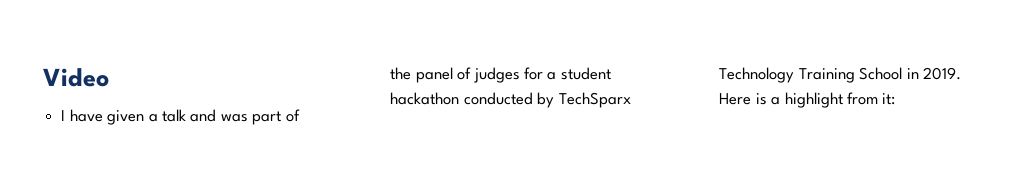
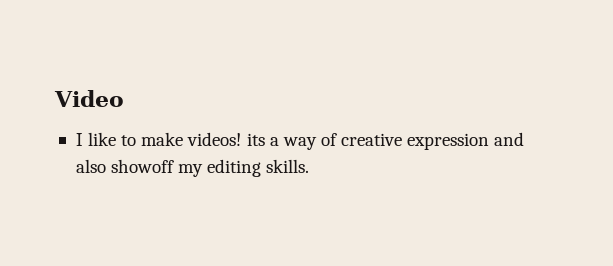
- I have given a talk and was part of the panel of judges for a student hackathon conducted by TechSparx Technology Training School in 2019. Here is a highlight from it:
+ I like to make videos! its a way of creative expression and also showoff my editing skills.

